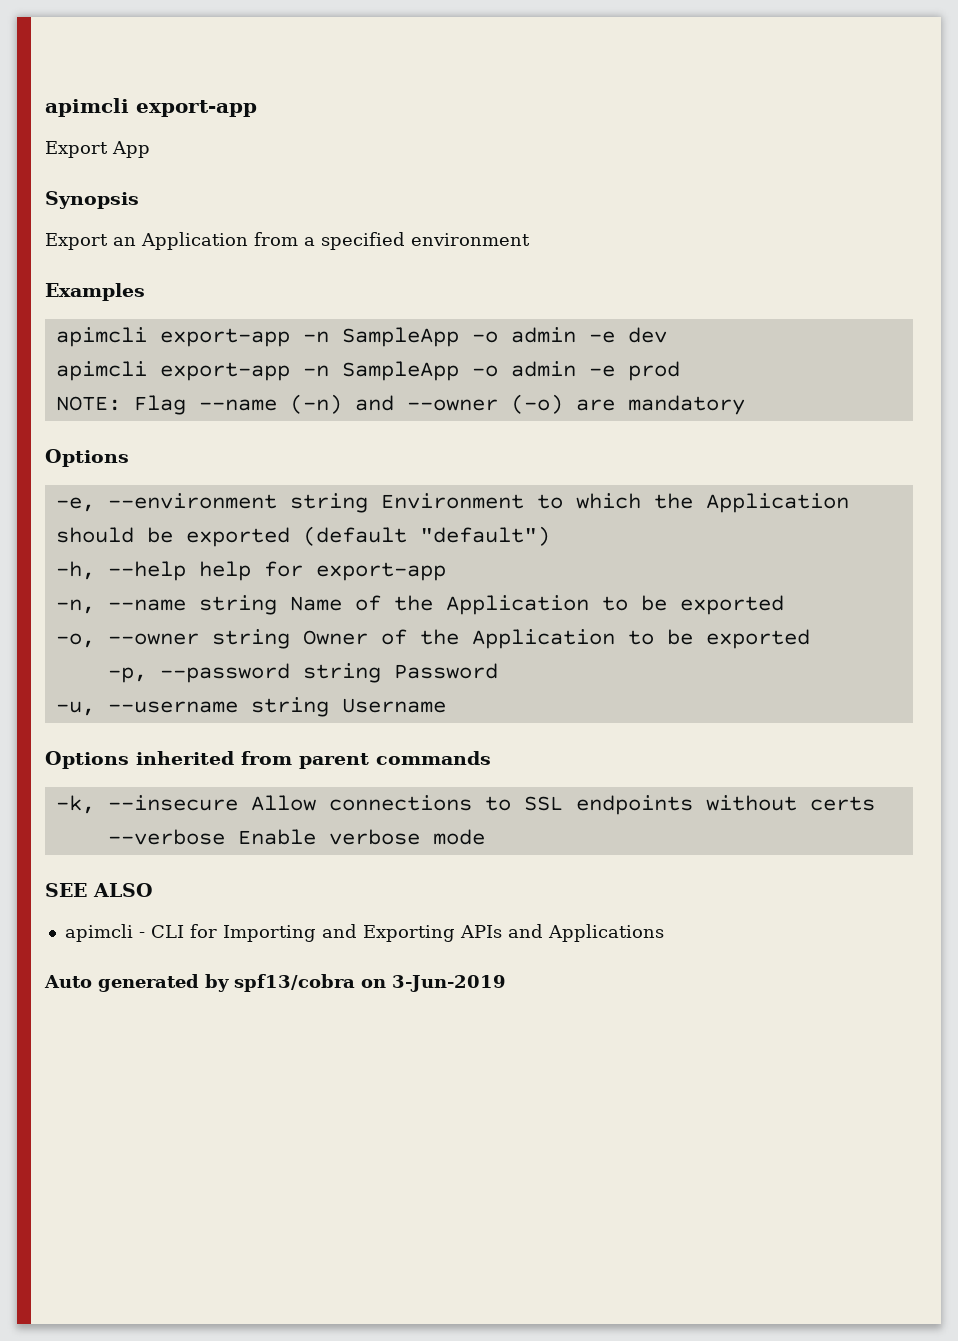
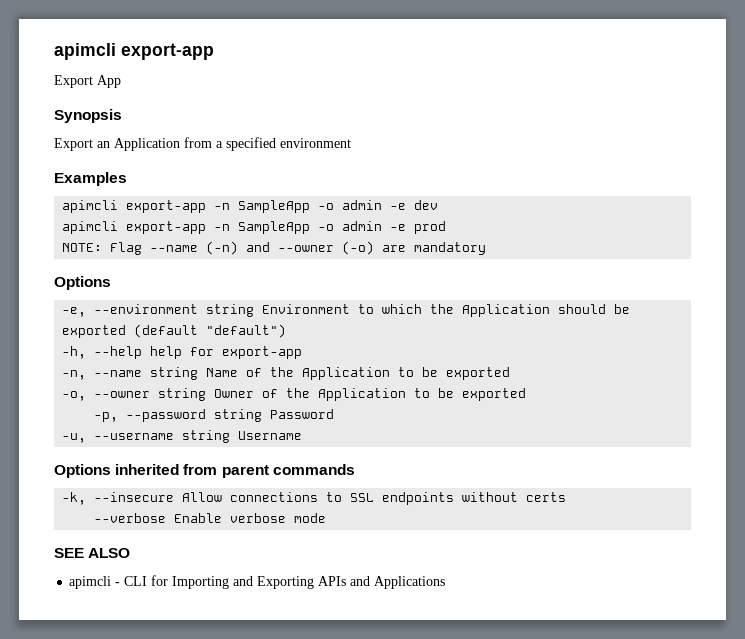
- Auto generated by spf13/cobra on 3-Jun-2019

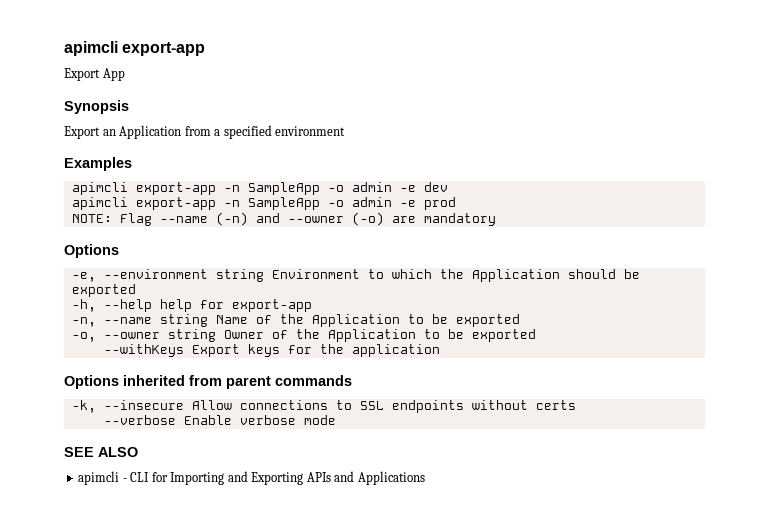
- -e, --environment string Environment to which the Application should be exported (default "default")
+ -e, --environment string Environment to which the Application should be exported
- -p, --password string Password
- -u, --username string Username
+ --withKeys Export keys for the application

